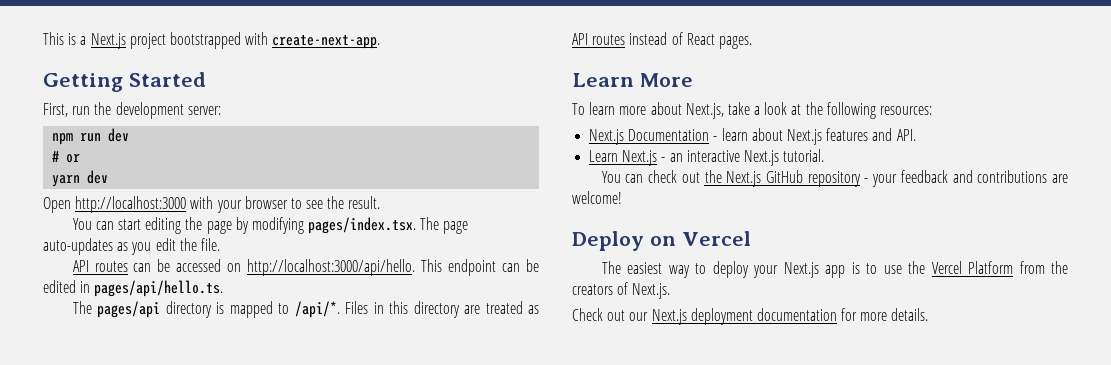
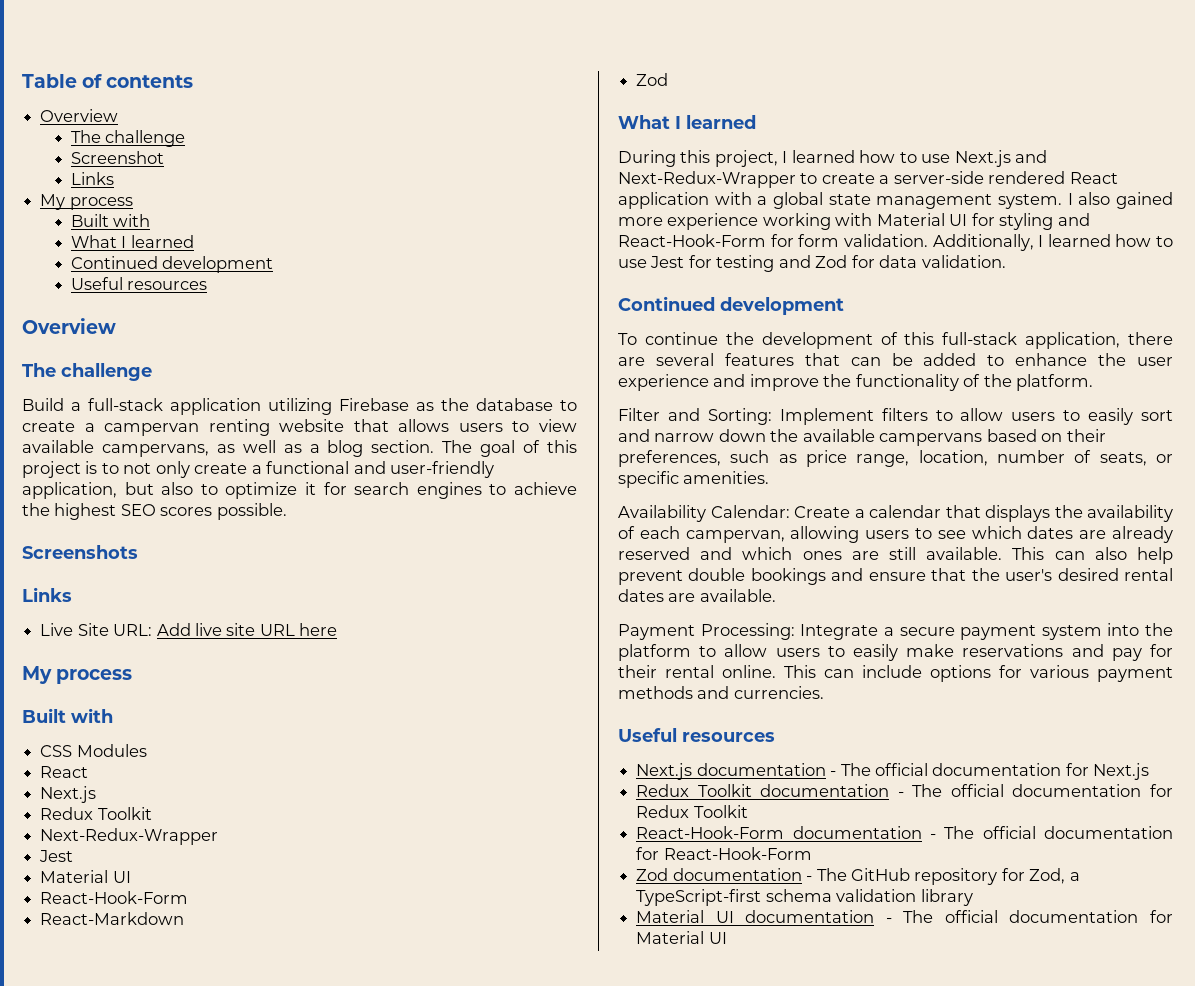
- This is a Next.js project bootstrapped with create-next-app.
- Getting Started
- First, run the development server:
- npm run dev
- # or
- yarn dev
- Open http://localhost:3000 with your browser to see the result.
- You can start editing the page by modifying pages/index.tsx. The page auto-updates as you edit the file.
- API routes can be accessed on http://localhost:3000/api/hello. This endpoint can be edited in pages/api/hello.ts.
- The pages/api directory is mapped to /api/*. Files in this directory are treated as API routes instead of React pages.
- Learn More
- To learn more about Next.js, take a look at the following resources:
- Next.js Documentation - learn about Next.js features and API.
- Learn Next.js - an interactive Next.js tutorial.
- You can check out the Next.js GitHub repository - your feedback and contributions are welcome!
- Deploy on Vercel
- The easiest way to deploy your Next.js app is to use the Vercel Platform from the creators of Next.js.
- Check out our Next.js deployment documentation for more details.
+ Table of contents
+ Overview
+ The challenge
+ Screenshot
+ Links
+ My process
+ Built with
+ What I learned
+ Continued development
+ Useful resources
+ Overview
+ The challenge
+ Build a full-stack application utilizing Firebase as the database to create a campervan renting website that allows users to view available campervans, as well as a blog section. The goal of this project is to not only create a functional and user-friendly application, but also to optimize it for search engines to achieve the highest SEO scores possible.
+ Screenshots
+ Links
+ Live Site URL: Add live site URL here
+ My process
+ Built with
+ CSS Modules
+ React
+ Next.js
+ Redux Toolkit
+ Next-Redux-Wrapper
+ Jest
+ Material UI
+ React-Hook-Form
+ React-Markdown
+ Zod
+ What I learned
+ During this project, I learned how to use Next.js and Next-Redux-Wrapper to create a server-side rendered React application with a global state management system. I also gained more experience working with Material UI for styling and React-Hook-Form for form validation. Additionally, I learned how to use Jest for testing and Zod for data validation.
+ Continued development
+ To continue the development of this full-stack application, there are several features that can be added to enhance the user experience and improve the functionality of the platform.
+ Filter and Sorting: Implement filters to allow users to easily sort and narrow down the available campervans based on their preferences, such as price range, location, number of seats, or specific amenities.
+ Availability Calendar: Create a calendar that displays the availability of each campervan, allowing users to see which dates are already reserved and which ones are still available. This can also help prevent double bookings and ensure that the user's desired rental dates are available.
+ Payment Processing: Integrate a secure payment system into the platform to allow users to easily make reservations and pay for their rental online. This can include options for various payment methods and currencies.
+ Useful resources
+ Next.js documentation - The official documentation for Next.js
+ Redux Toolkit documentation - The official documentation for Redux Toolkit
+ React-Hook-Form documentation - The official documentation for React-Hook-Form
+ Zod documentation - The GitHub repository for Zod, a TypeScript-first schema validation library
+ Material UI documentation - The official documentation for Material UI

